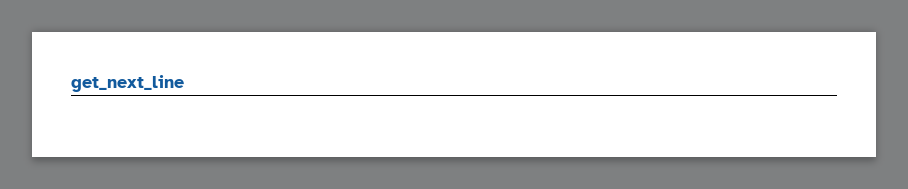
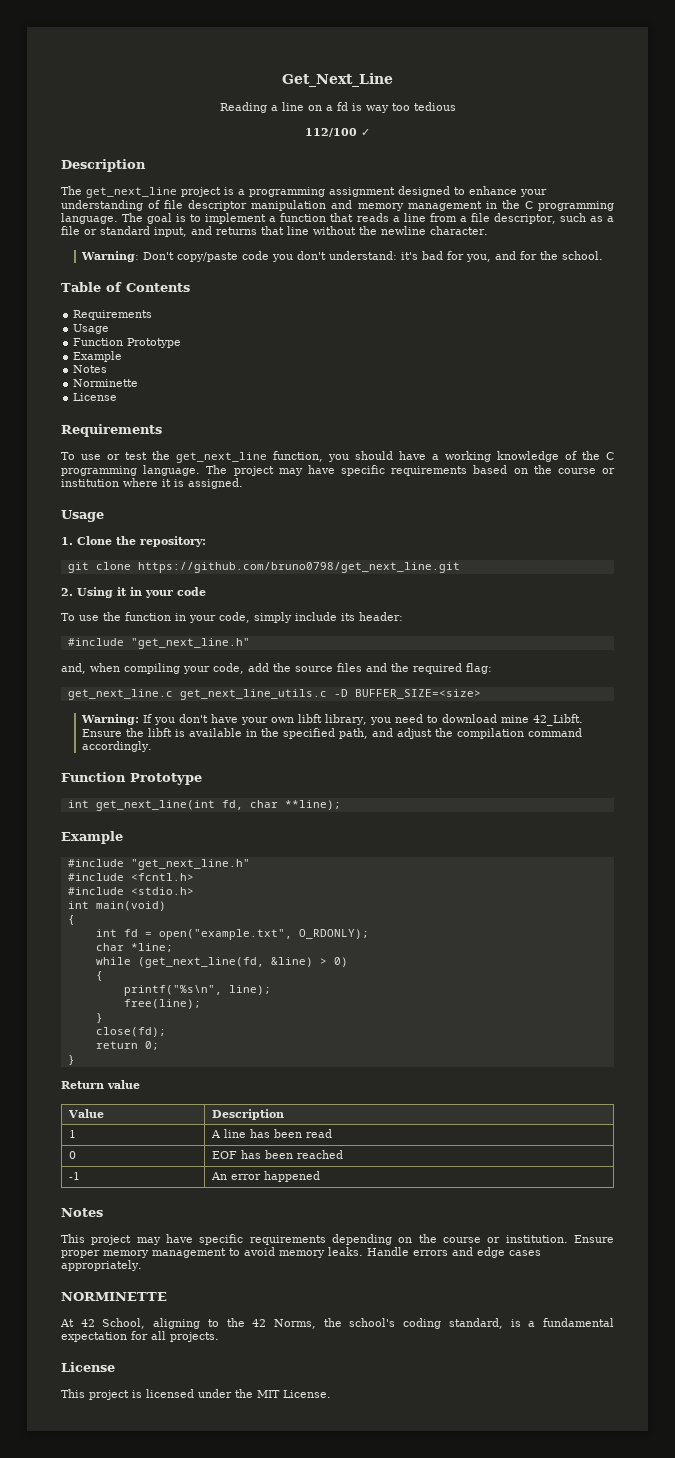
- get_next_line
+ Get_Next_Line
+ Reading a line on a fd is way too tedious
+ 112/100 ✓
+ Description
+ The get_next_line project is a programming assignment designed to enhance your understanding of file descriptor manipulation and memory management in the C programming language. The goal is to implement a function that reads a line from a file descriptor, such as a file or standard input, and returns that line without the newline character.
+ Warning: Don't copy/paste code you don't understand: it's bad for you, and for the school.
+ Table of Contents
+ Requirements
+ Usage
+ Function Prototype
+ Example
+ Notes
+ Norminette
+ License
+ Requirements
+ To use or test the get_next_line function, you should have a working knowledge of the C programming language. The project may have specific requirements based on the course or institution where it is assigned.
+ Usage
+ 1. Clone the repository:
+ git clone https://github.com/bruno0798/get_next_line.git
+ 2. Using it in your code
+ To use the function in your code, simply include its header:
+ #include "get_next_line.h"
+ and, when compiling your code, add the source files and the required flag:
+ get_next_line.c get_next_line_utils.c -D BUFFER_SIZE=<size>
+ Warning: If you don't have your own libft library, you need to download mine 42_Libft. Ensure the libft is available in the specified path, and adjust the compilation command accordingly.
+ Function Prototype
+ int get_next_line(int fd, char **line);
+ Example
+ #include "get_next_line.h"
+ #include <fcntl.h>
+ #include <stdio.h>
+ int main(void)
+ {
+ int fd = open("example.txt", O_RDONLY);
+ char *line;
+ while (get_next_line(fd, &line) > 0)
+ {
+ printf("%s\n", line);
+ free(line);
+ }
+ close(fd);
+ return 0;
+ }
+ Return value
+ Value | Description
+ 1 | A line has been read
+ 0 | EOF has been reached
+ -1 | An error happened
+ Notes
+ This project may have specific requirements depending on the course or institution. Ensure proper memory management to avoid memory leaks. Handle errors and edge cases appropriately.
+ NORMINETTE
+ At 42 School, aligning to the 42 Norms, the school's coding standard, is a fundamental expectation for all projects.
+ License
+ This project is licensed under the MIT License.

